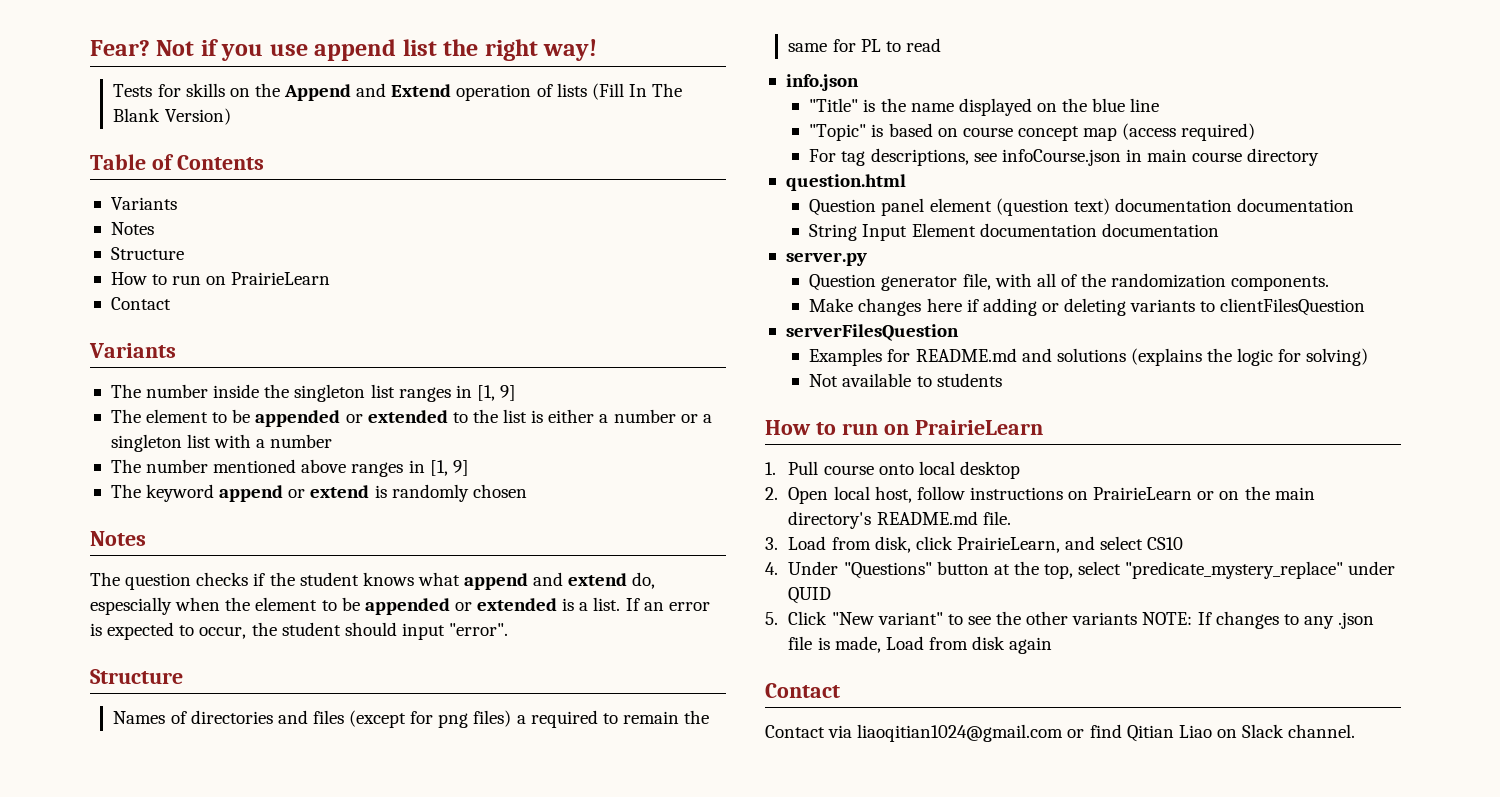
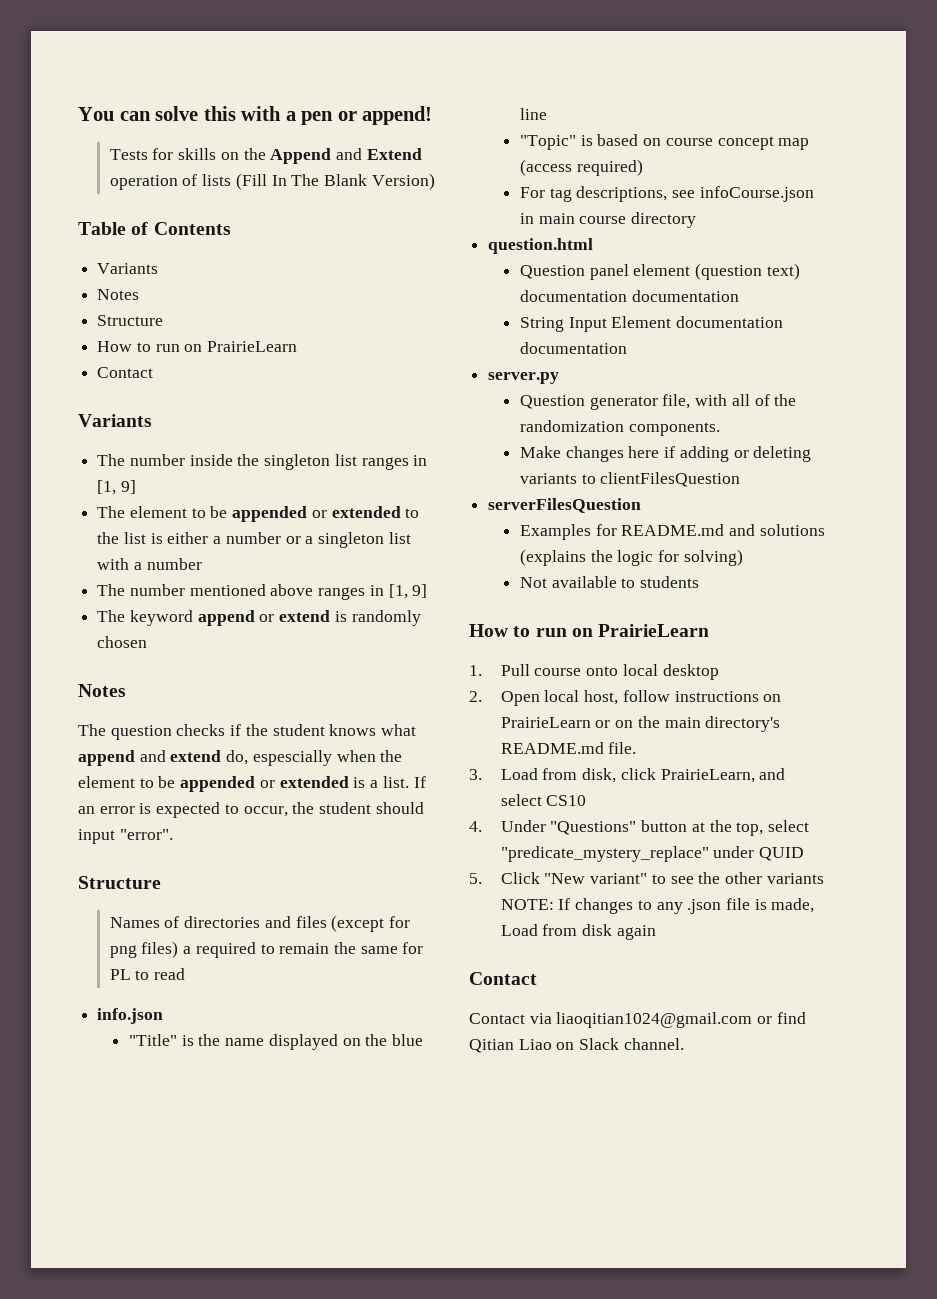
- Fear? Not if you use append list the right way!
+ You can solve this with a pen or append!

